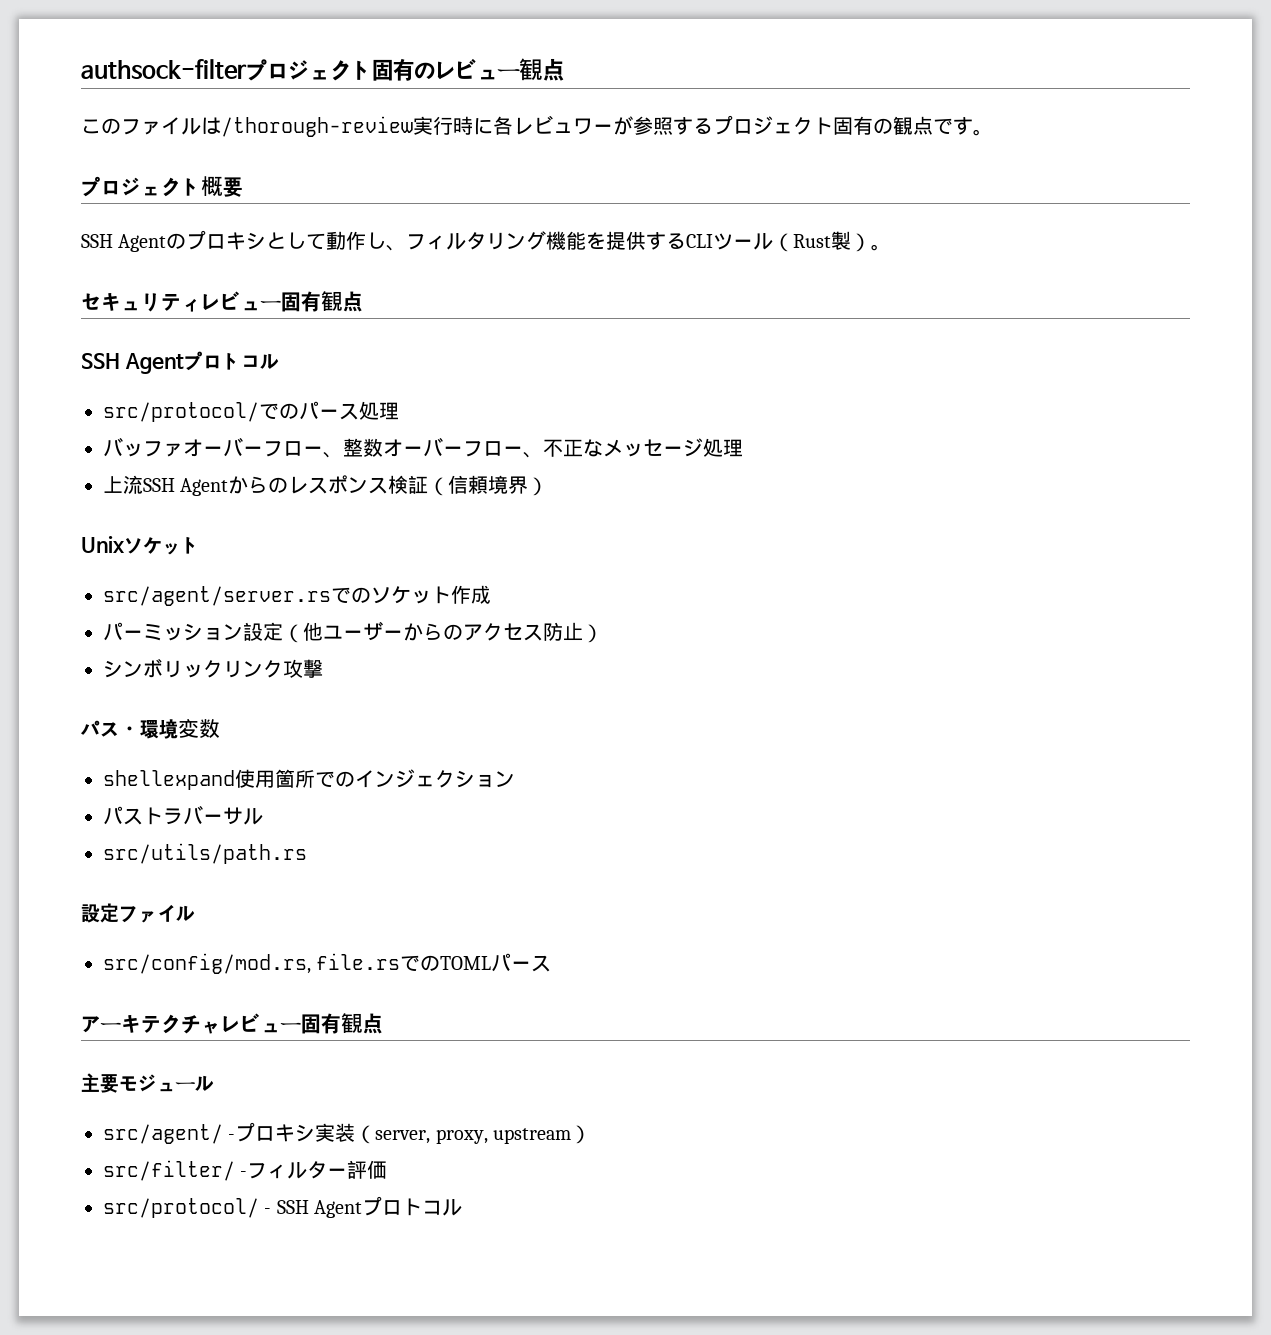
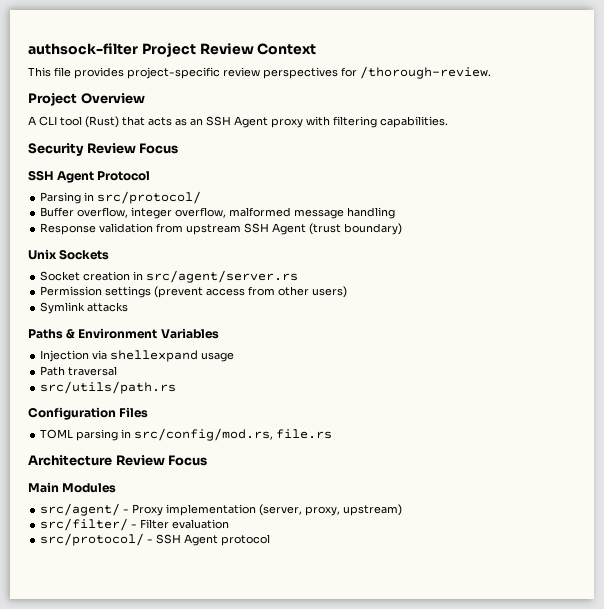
- authsock-filterプロジェクト固有のレビュー観点
- このファイルは/thorough-review実行時に各レビュワーが参照するプロジェクト固有の観点です。
- プロジェクト概要
- SSH Agentのプロキシとして動作し、フィルタリング機能を提供するCLIツール（Rust製）。
- セキュリティレビュー固有観点
- SSH Agentプロトコル
- src/protocol/でのパース処理
- バッファオーバーフロー、整数オーバーフロー、不正なメッセージ処理
- 上流SSH Agentからのレスポンス検証（信頼境界）
- Unixソケット
- src/agent/server.rsでのソケット作成
- パーミッション設定（他ユーザーからのアクセス防止）
- シンボリックリンク攻撃
- パス・環境変数
- shellexpand使用箇所でのインジェクション
- パストラバーサル
+ authsock-filter Project Review Context
+ This file provides project-specific review perspectives for /thorough-review.
+ Project Overview
+ A CLI tool (Rust) that acts as an SSH Agent proxy with filtering capabilities.
+ Security Review Focus
+ SSH Agent Protocol
+ Parsing in src/protocol/
+ Buffer overflow, integer overflow, malformed message handling
+ Response validation from upstream SSH Agent (trust boundary)
+ Unix Sockets
+ Socket creation in src/agent/server.rs
+ Permission settings (prevent access from other users)
+ Symlink attacks
+ Paths & Environment Variables
+ Injection via shellexpand usage
+ Path traversal
  src/utils/path.rs
- 設定ファイル
- src/config/mod.rs, file.rsでのTOMLパース
- アーキテクチャレビュー固有観点
- 主要モジュール
- src/agent/ -プロキシ実装（server, proxy, upstream）
+ Configuration Files
+ TOML parsing in src/config/mod.rs, file.rs
+ Architecture Review Focus
+ Main Modules
+ src/agent/ - Proxy implementation (server, proxy, upstream)
- src/filter/ -フィルター評価
+ src/filter/ - Filter evaluation
- src/protocol/ - SSH Agentプロトコル
+ src/protocol/ - SSH Agent protocol

